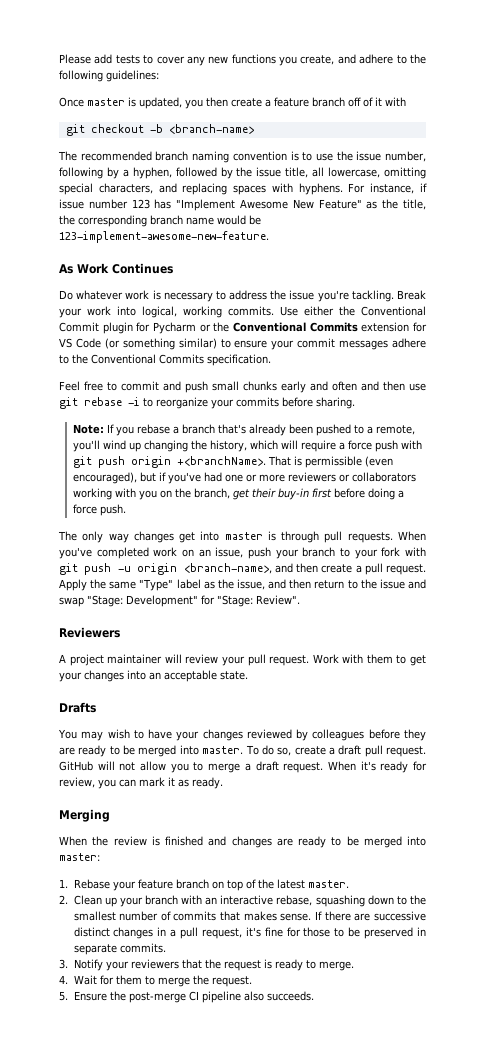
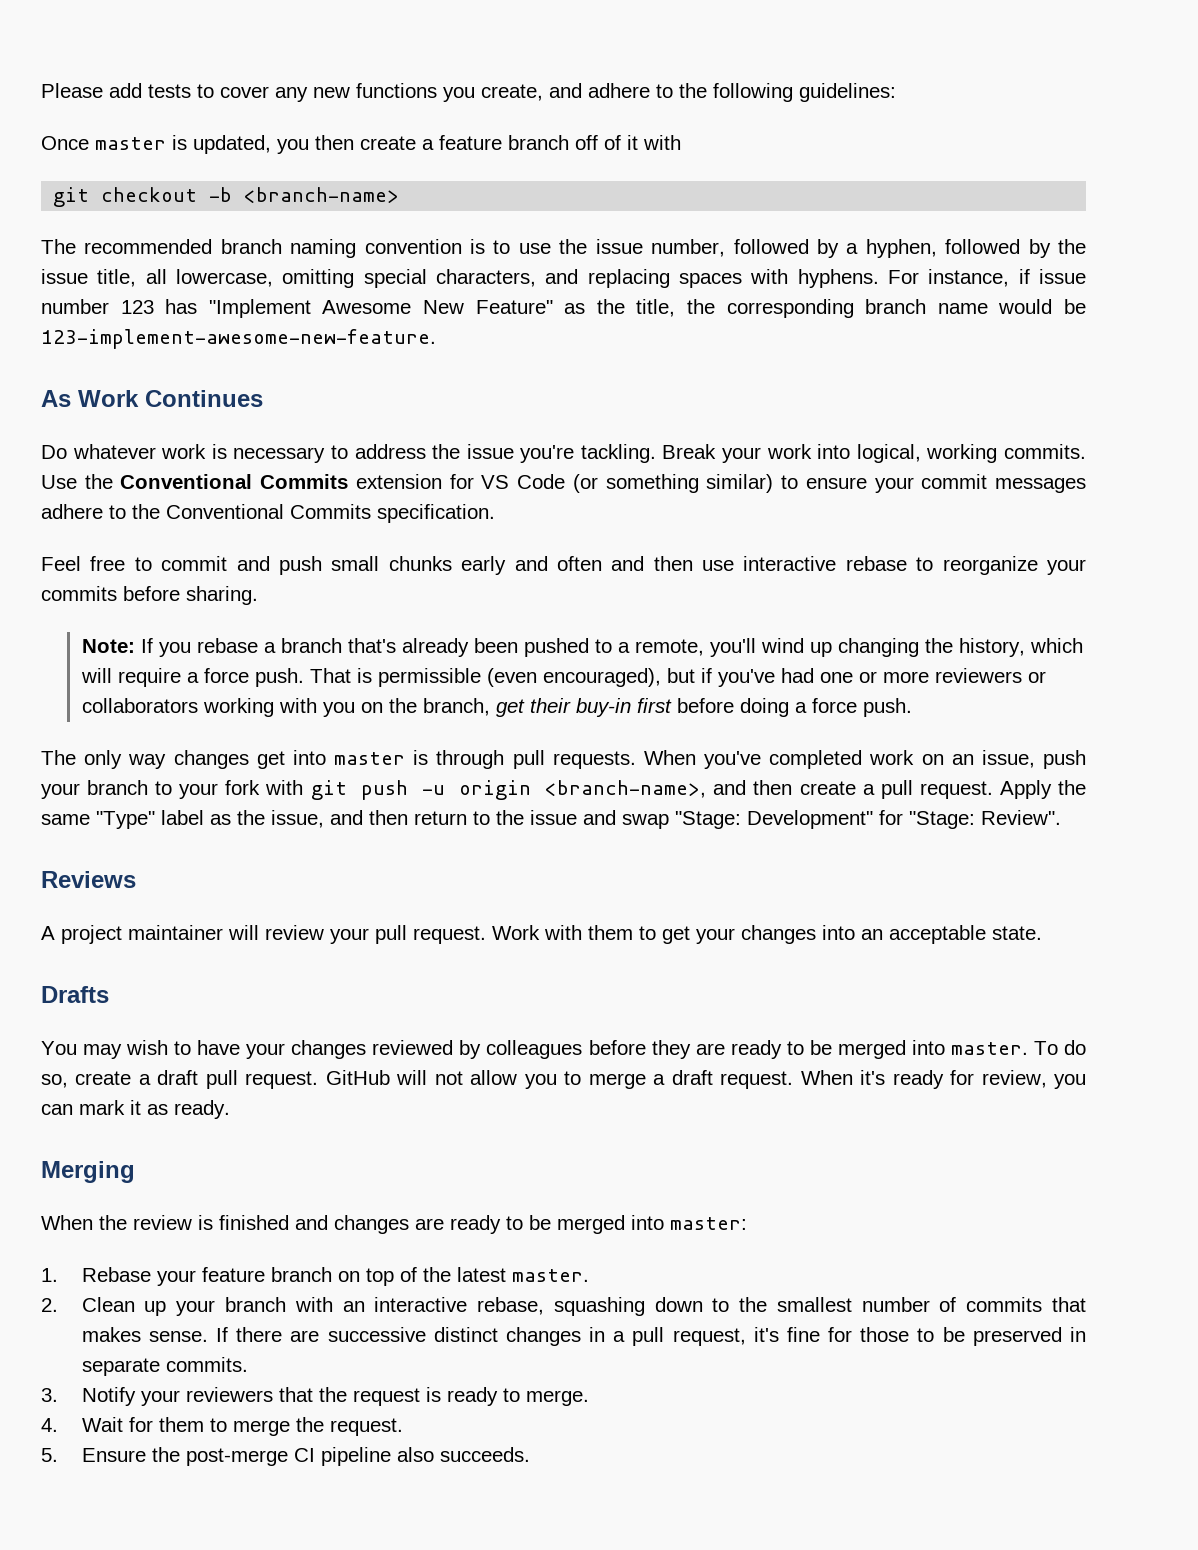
- The recommended branch naming convention is to use the issue number, following by a hyphen, followed by the issue title, all lowercase, omitting special characters, and replacing spaces with hyphens.
+ The recommended branch naming convention is to use the issue number, followed by a hyphen, followed by the issue title, all lowercase, omitting special characters, and replacing spaces with hyphens.
- Use either the Conventional Commit plugin for Pycharm or the Conventional Commits extension for VS Code (or something similar) to ensure your commit messages adhere to the Conventional Commits specification.
+ Use the Conventional Commits extension for VS Code (or something similar) to ensure your commit messages adhere to the Conventional Commits specification.
- Feel free to commit and push small chunks early and often and then use git rebase -i to reorganize your commits before sharing.
+ Feel free to commit and push small chunks early and often and then use interactive rebase to reorganize your commits before sharing.
- Note: If you rebase a branch that's already been pushed to a remote, you'll wind up changing the history, which will require a force push with git push origin +<branchName>.
+ Note: If you rebase a branch that's already been pushed to a remote, you'll wind up changing the history, which will require a force push.
- Reviewers
+ Reviews

